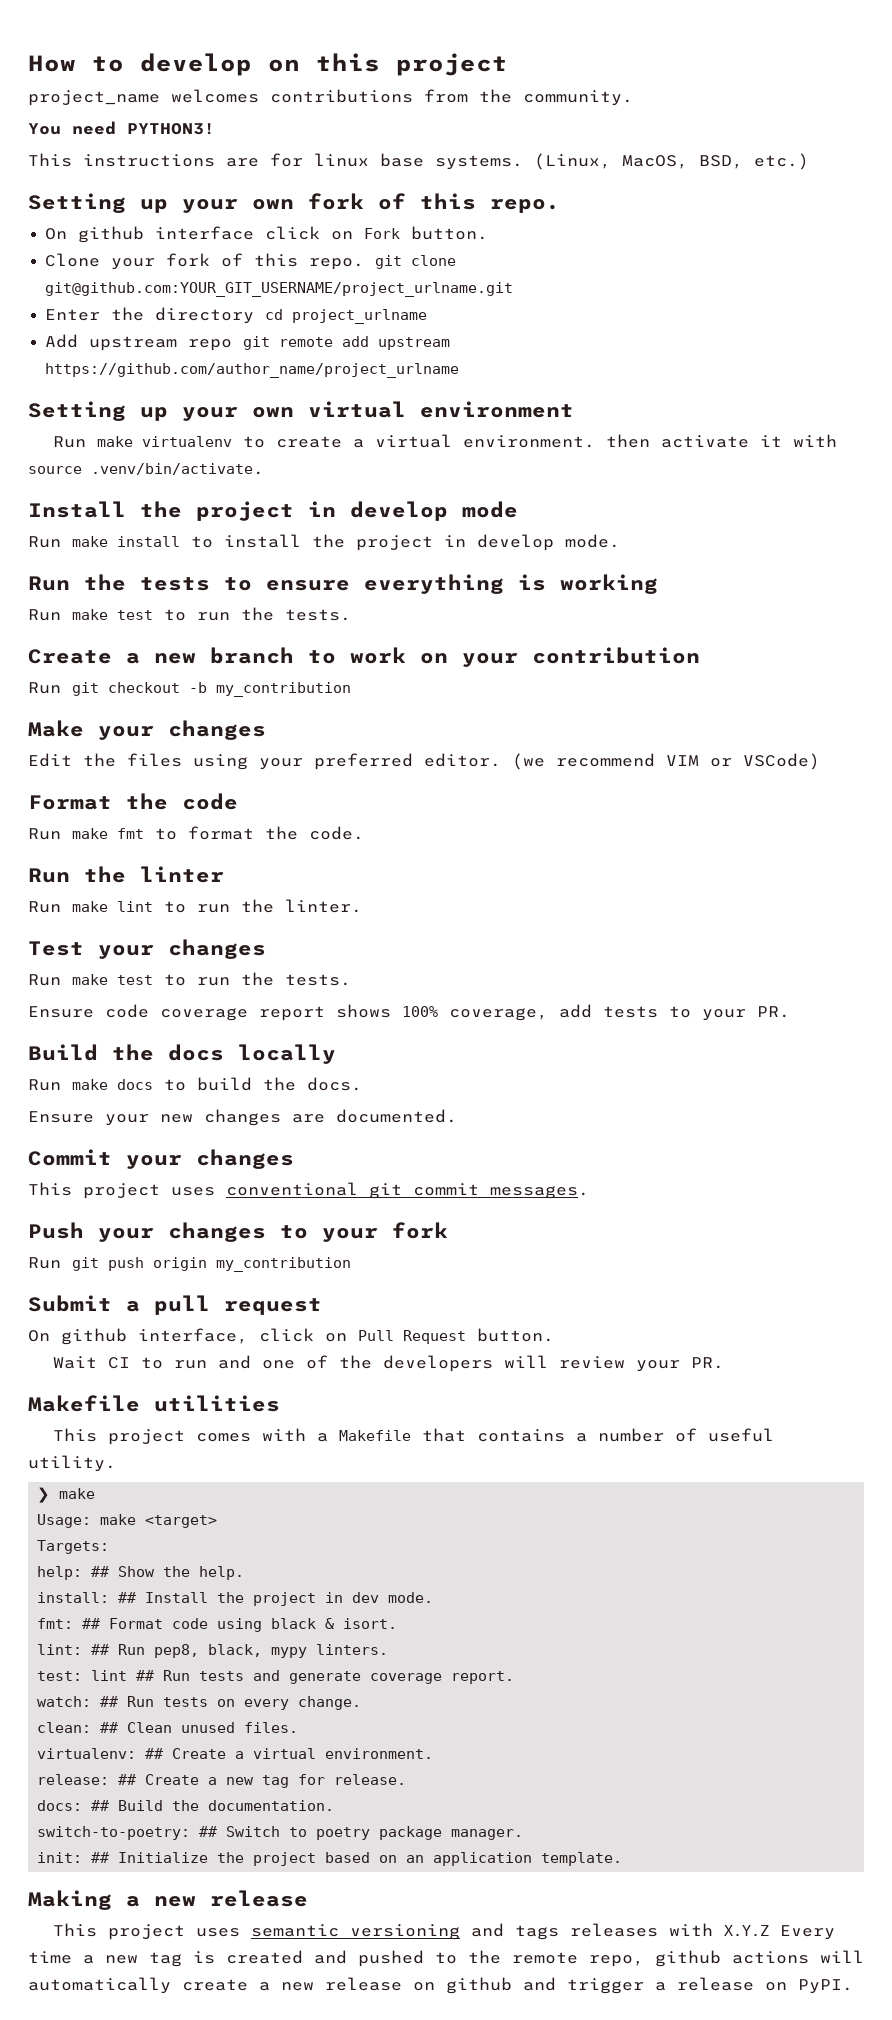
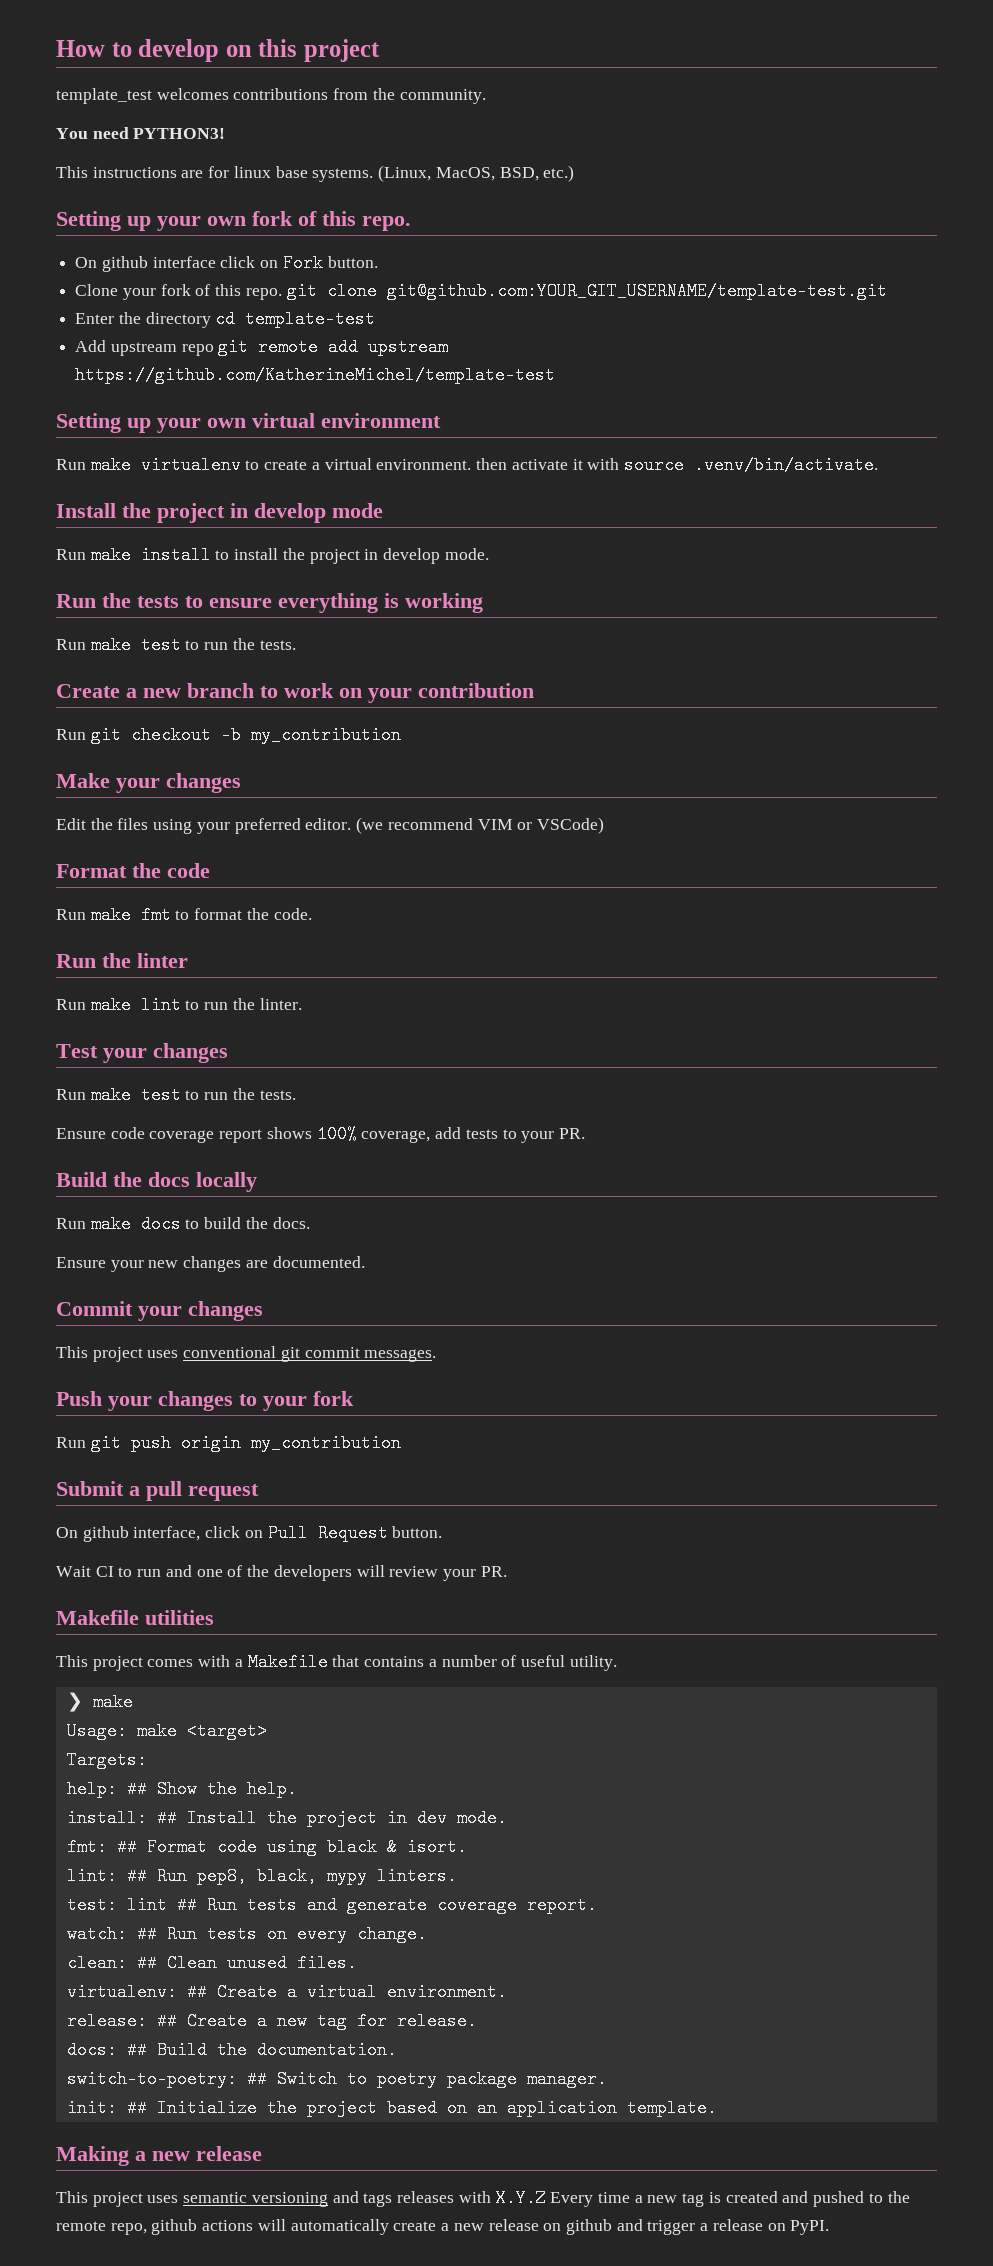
- project_name welcomes contributions from the community.
+ template_test welcomes contributions from the community.
- Clone your fork of this repo. git clone git@github.com:YOUR_GIT_USERNAME/project_urlname.git
+ Clone your fork of this repo. git clone git@github.com:YOUR_GIT_USERNAME/template-test.git
- Enter the directory cd project_urlname
+ Enter the directory cd template-test
- Add upstream repo git remote add upstream https://github.com/author_name/project_urlname
+ Add upstream repo git remote add upstream https://github.com/KatherineMichel/template-test

